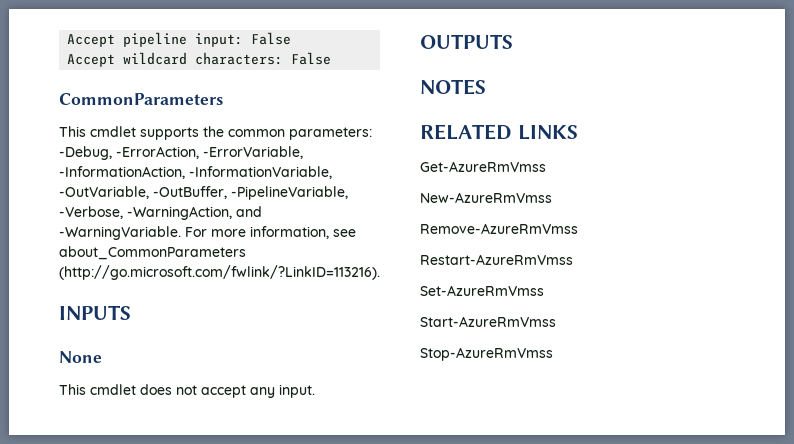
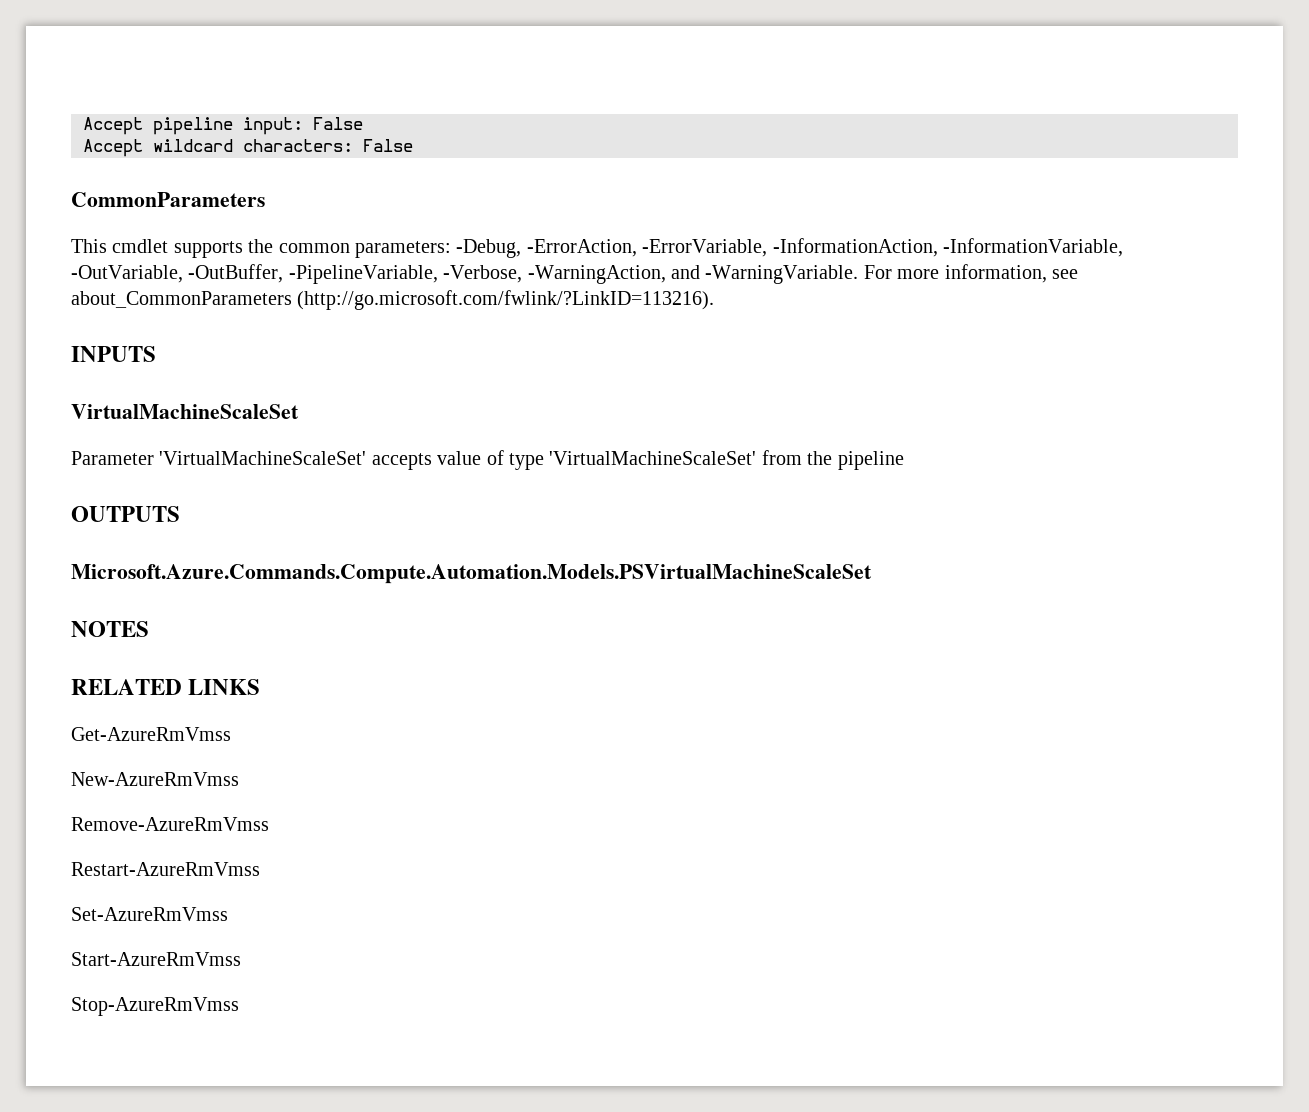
- None
- This cmdlet does not accept any input.
+ VirtualMachineScaleSet
+ Parameter 'VirtualMachineScaleSet' accepts value of type 'VirtualMachineScaleSet' from the pipeline
+ Microsoft.Azure.Commands.Compute.Automation.Models.PSVirtualMachineScaleSet

